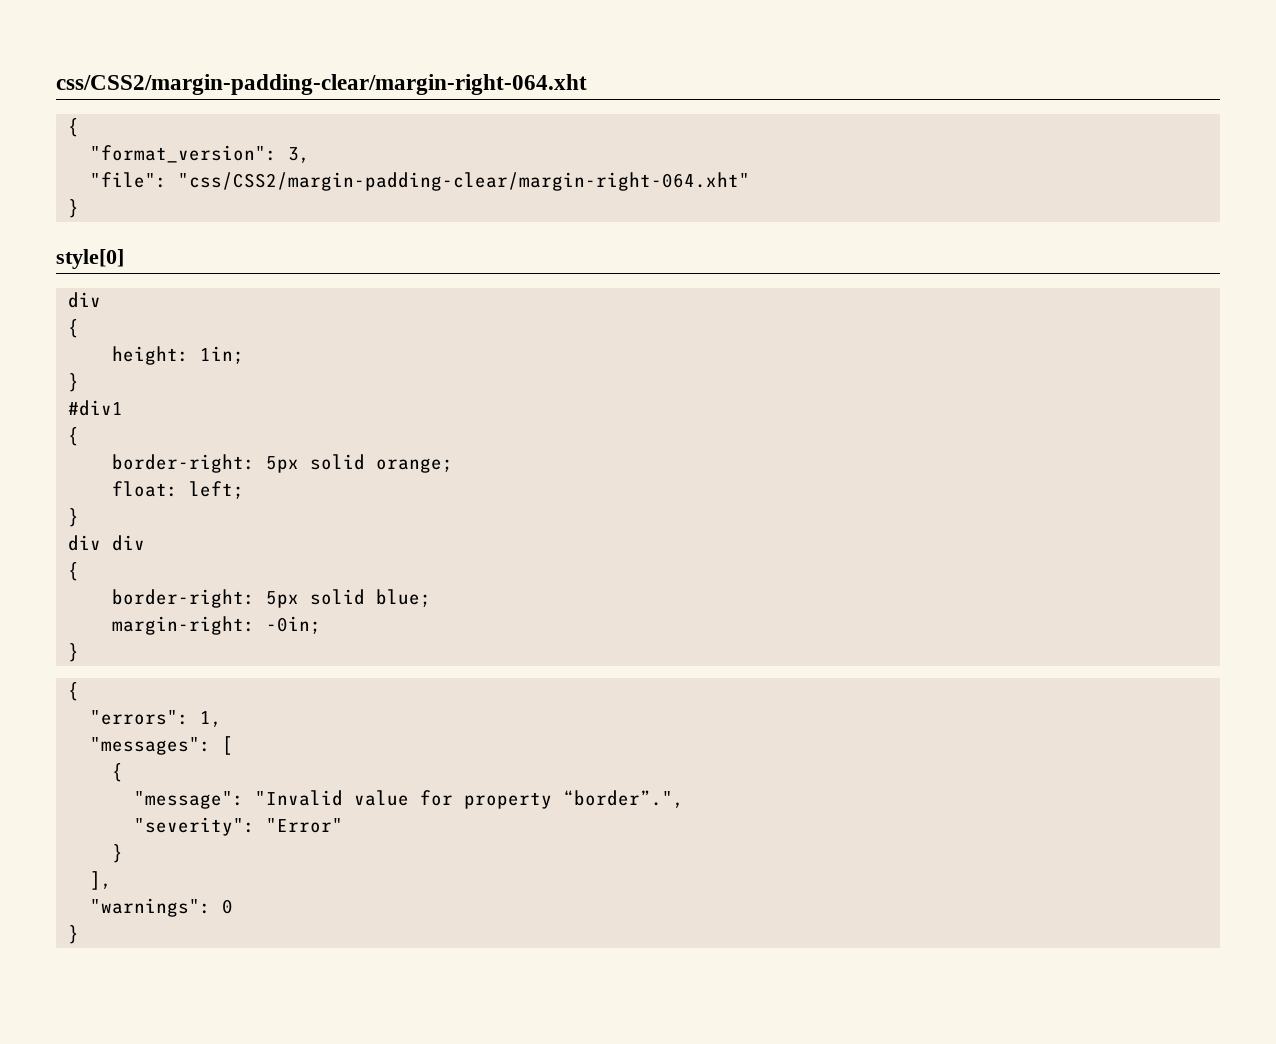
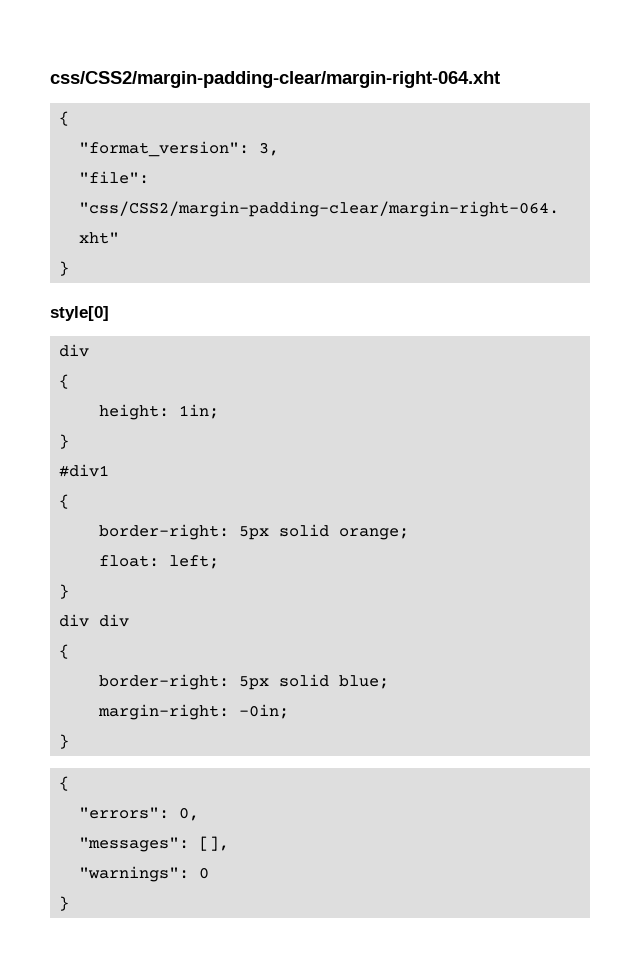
- "errors": 1,
+ "errors": 0,
- "messages": [
- {
- "message": "Invalid value for property “border”.",
- "severity": "Error"
- }
- ],
+ "messages": [],

